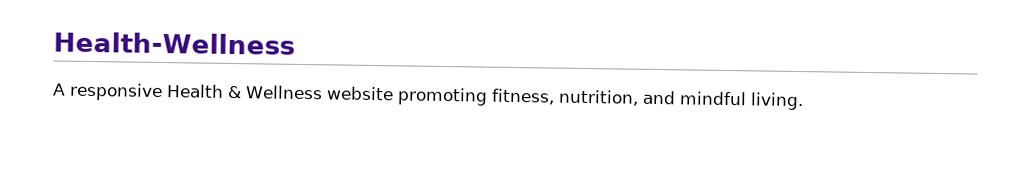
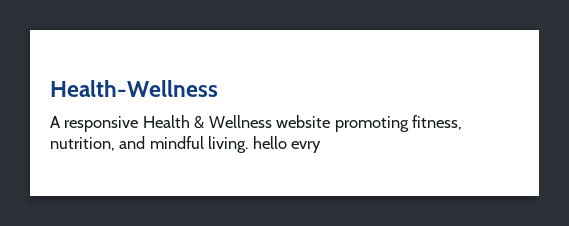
- A responsive Health & Wellness website promoting fitness, nutrition, and mindful living.
+ A responsive Health & Wellness website promoting fitness, nutrition, and mindful living. hello evry

